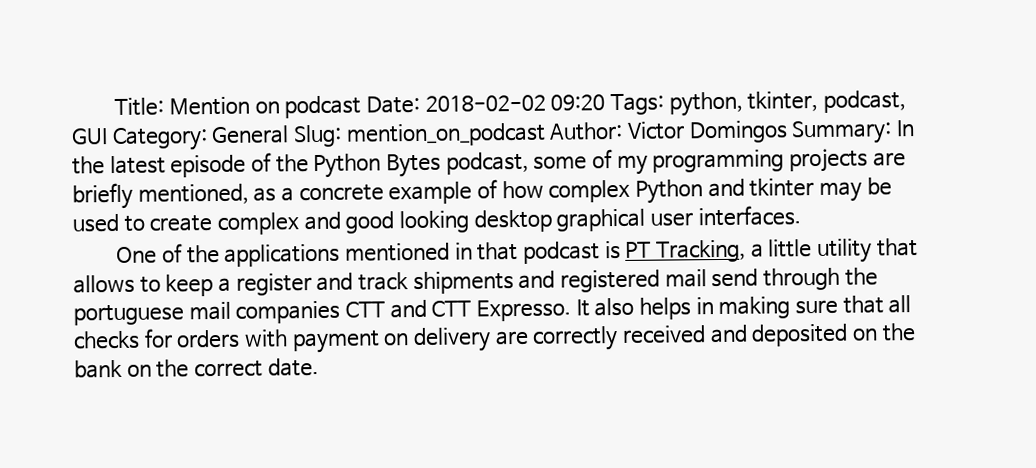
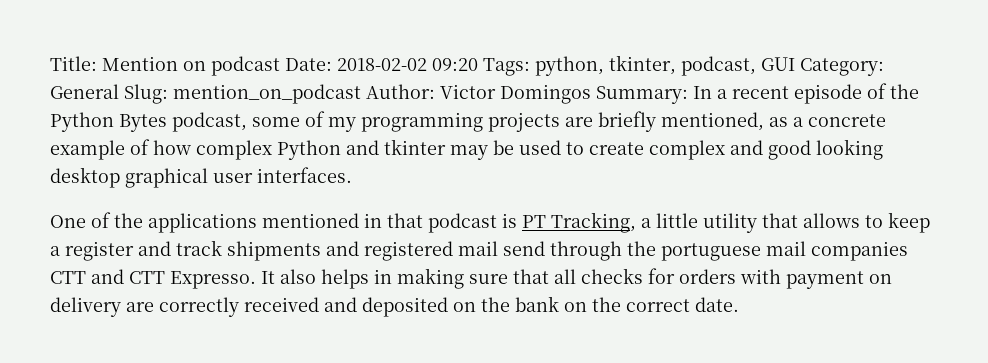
- Title: Mention on podcast Date: 2018-02-02 09:20 Tags: python, tkinter, podcast, GUI Category: General Slug: mention_on_podcast Author: Victor Domingos Summary: In the latest episode of the Python Bytes podcast, some of my programming projects are briefly mentioned, as a concrete example of how complex Python and tkinter may be used to create complex and good looking desktop graphical user interfaces.
+ Title: Mention on podcast Date: 2018-02-02 09:20 Tags: python, tkinter, podcast, GUI Category: General Slug: mention_on_podcast Author: Victor Domingos Summary: In a recent episode of the Python Bytes podcast, some of my programming projects are briefly mentioned, as a concrete example of how complex Python and tkinter may be used to create complex and good looking desktop graphical user interfaces.

